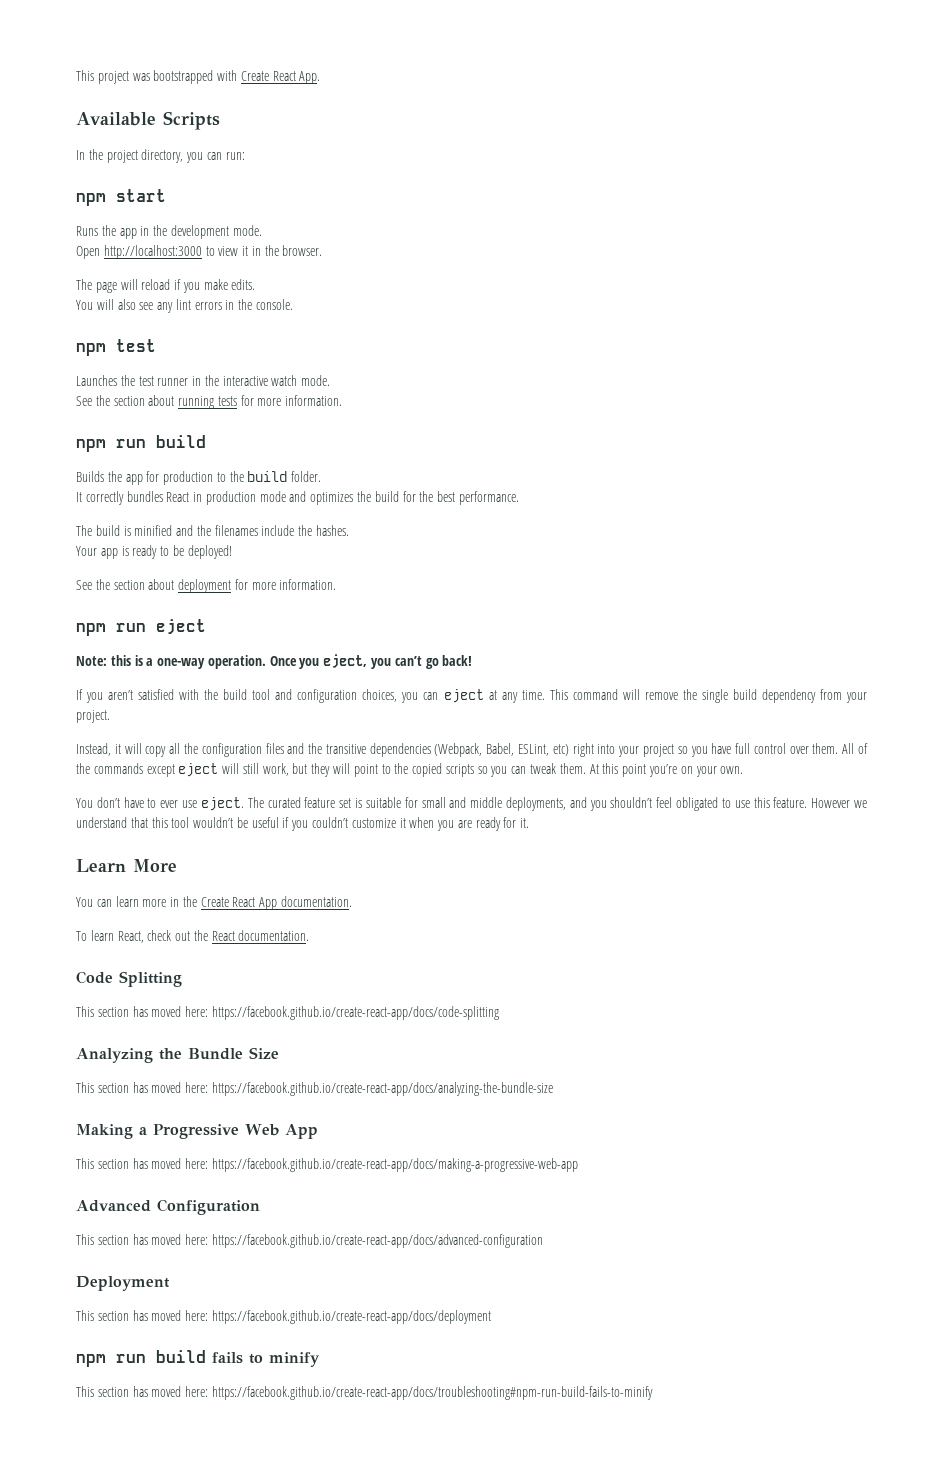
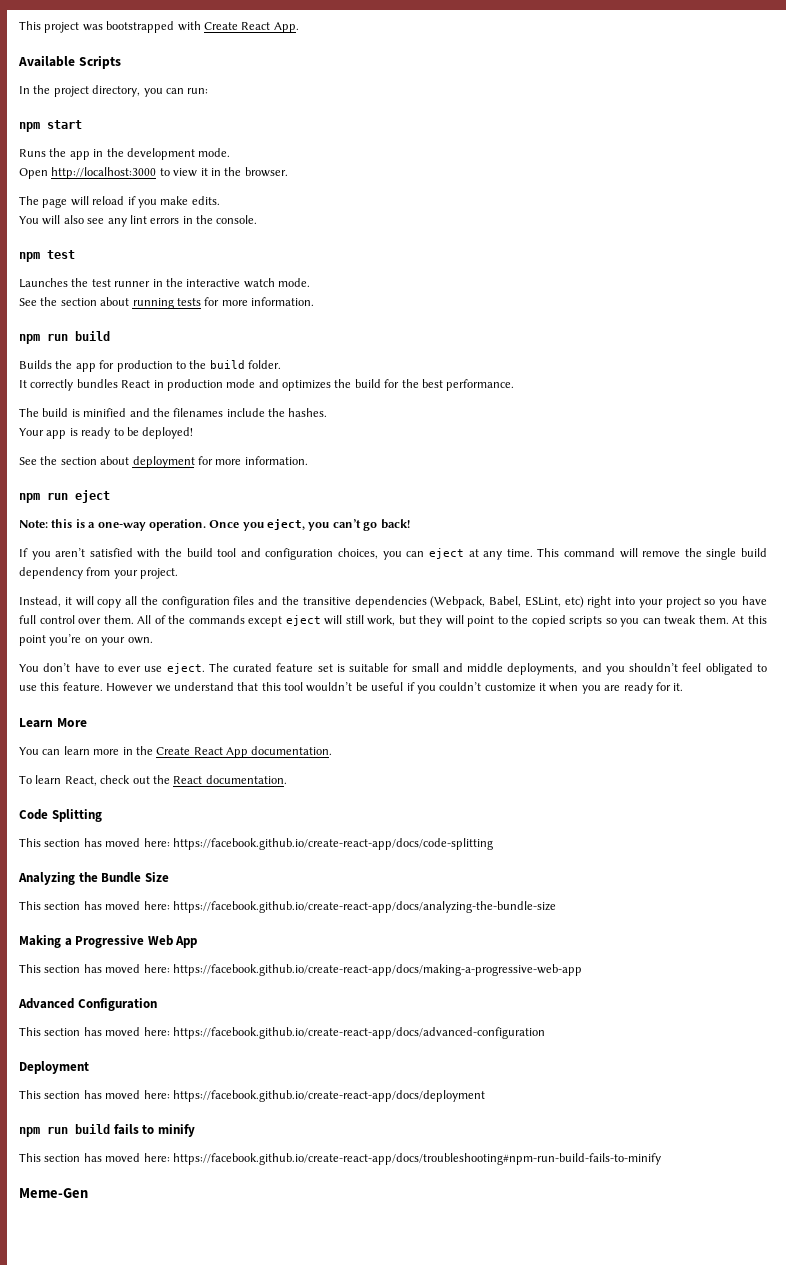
+ Meme-Gen

